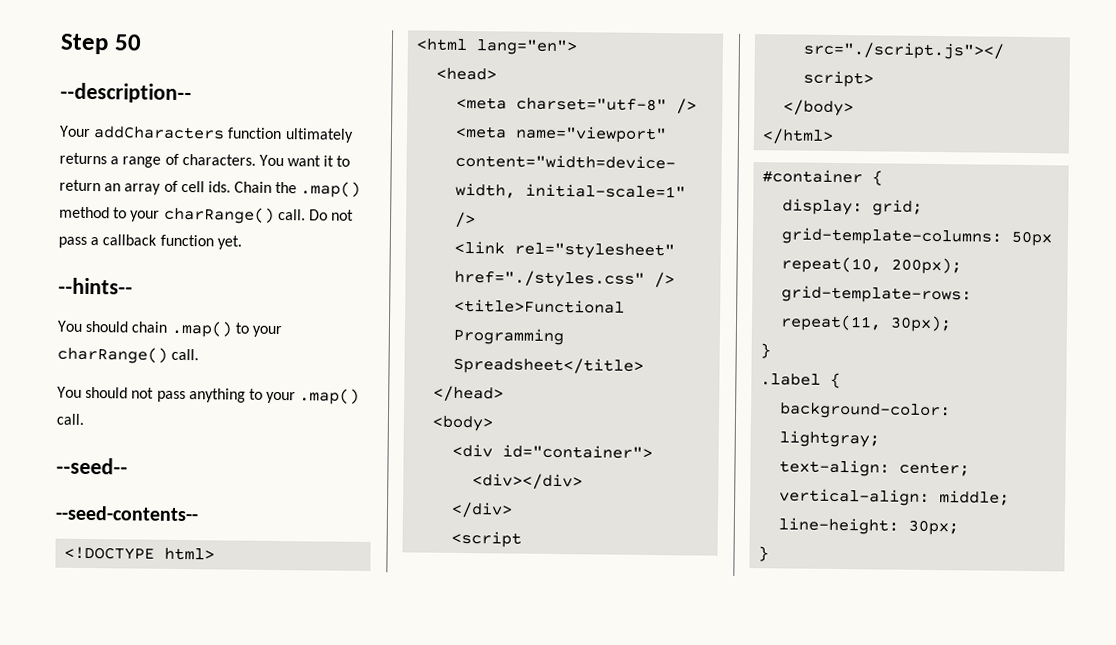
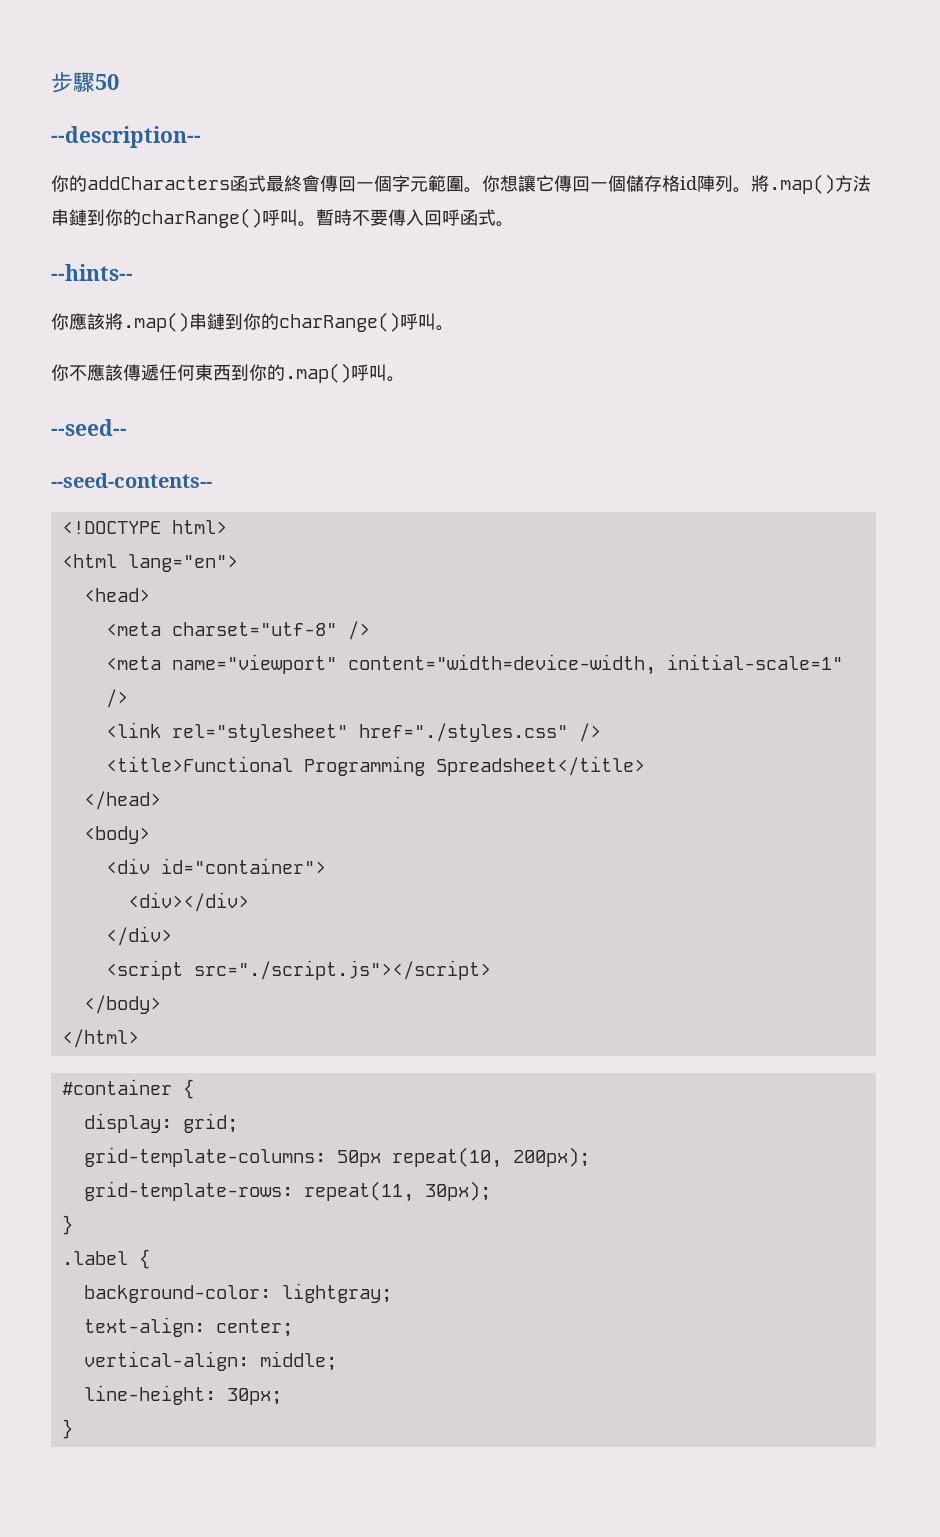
- Step 50
+ 步驟50
- Your addCharacters function ultimately returns a range of characters. You want it to return an array of cell ids. Chain the .map() method to your charRange() call. Do not pass a callback function yet.
+ 你的addCharacters函式最終會傳回一個字元範圍。你想讓它傳回一個儲存格id陣列。將.map()方法串鏈到你的charRange()呼叫。暫時不要傳入回呼函式。
  --hints--
- You should chain .map() to your charRange() call.
- You should not pass anything to your .map() call.
+ 你應該將.map()串鏈到你的charRange()呼叫。
+ 你不應該傳遞任何東西到你的.map()呼叫。

